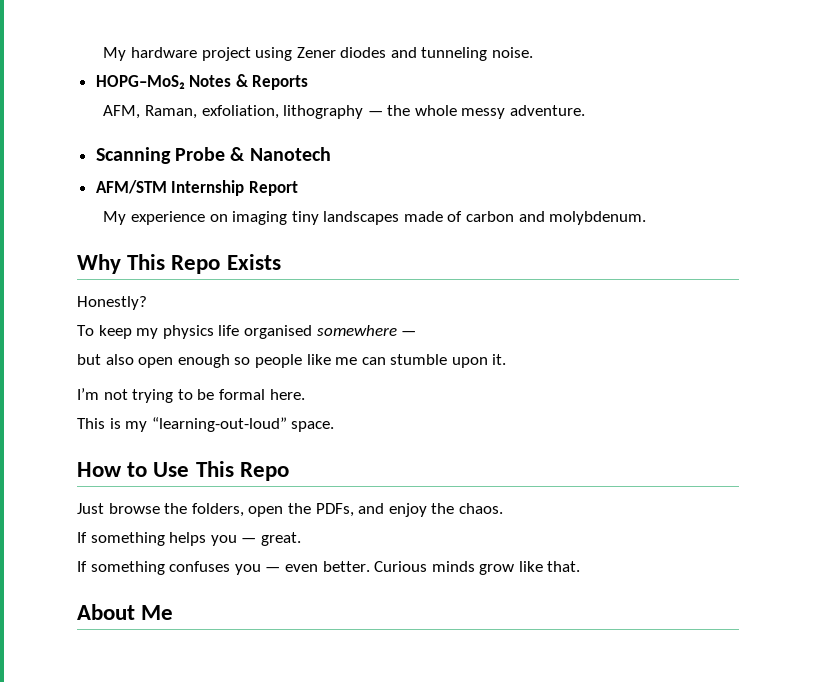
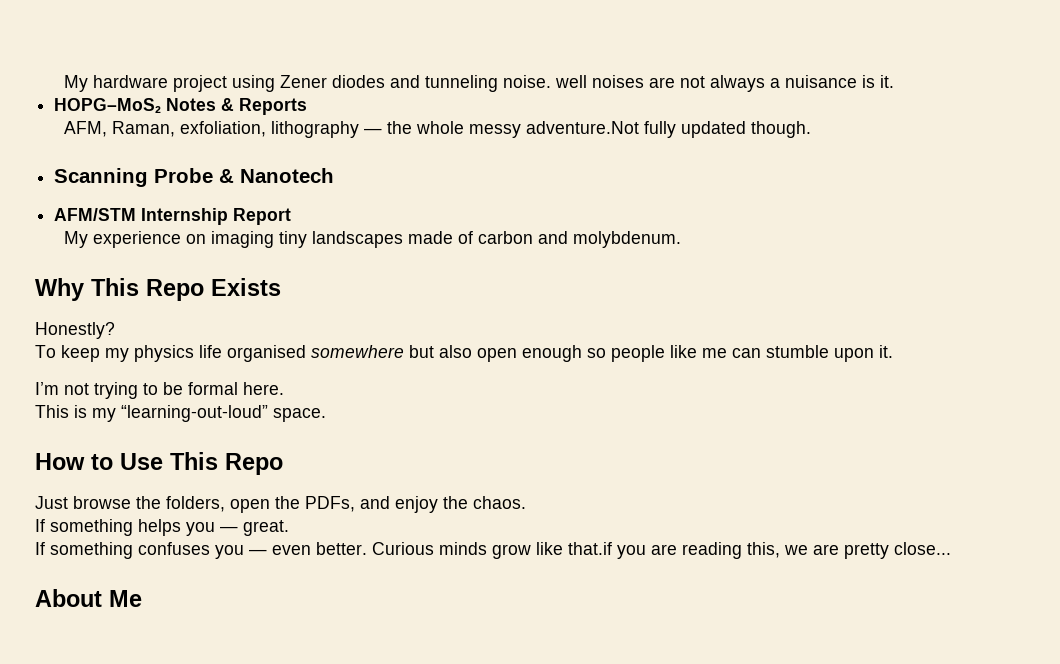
- My hardware project using Zener diodes and tunneling noise.
+ My hardware project using Zener diodes and tunneling noise. well noises are not always a nuisance is it.
- AFM, Raman, exfoliation, lithography — the whole messy adventure.
+ AFM, Raman, exfoliation, lithography — the whole messy adventure.Not fully updated though.
- To keep my physics life organised somewhere —
- but also open enough so people like me can stumble upon it.
+ To keep my physics life organised somewhere but also open enough so people like me can stumble upon it.
- Curious minds grow like that.
+ Curious minds grow like that.if you are reading this, we are pretty close...

